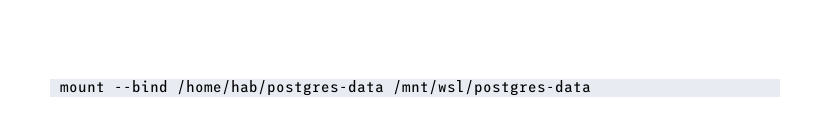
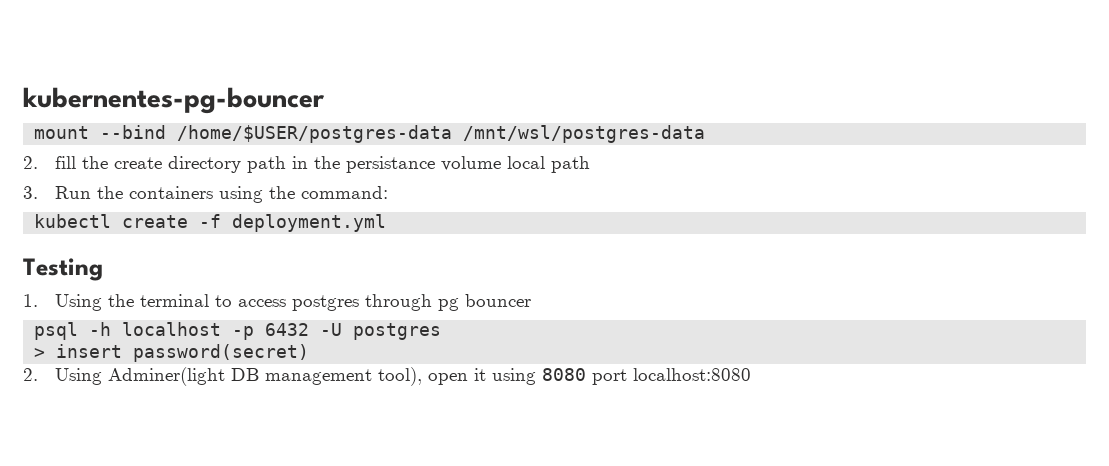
+ kubernentes-pg-bouncer
- mount --bind /home/hab/postgres-data /mnt/wsl/postgres-data
+ mount --bind /home/$USER/postgres-data /mnt/wsl/postgres-data
+ 2. fill the create directory path in the persistance volume local path
+ 3. Run the containers using the command:
+ kubectl create -f deployment.yml
+ Testing
+ 1. Using the terminal to access postgres through pg bouncer
+ psql -h localhost -p 6432 -U postgres
+ > insert password(secret)
+ 2. Using Adminer(light DB management tool), open it using 8080 port localhost:8080

